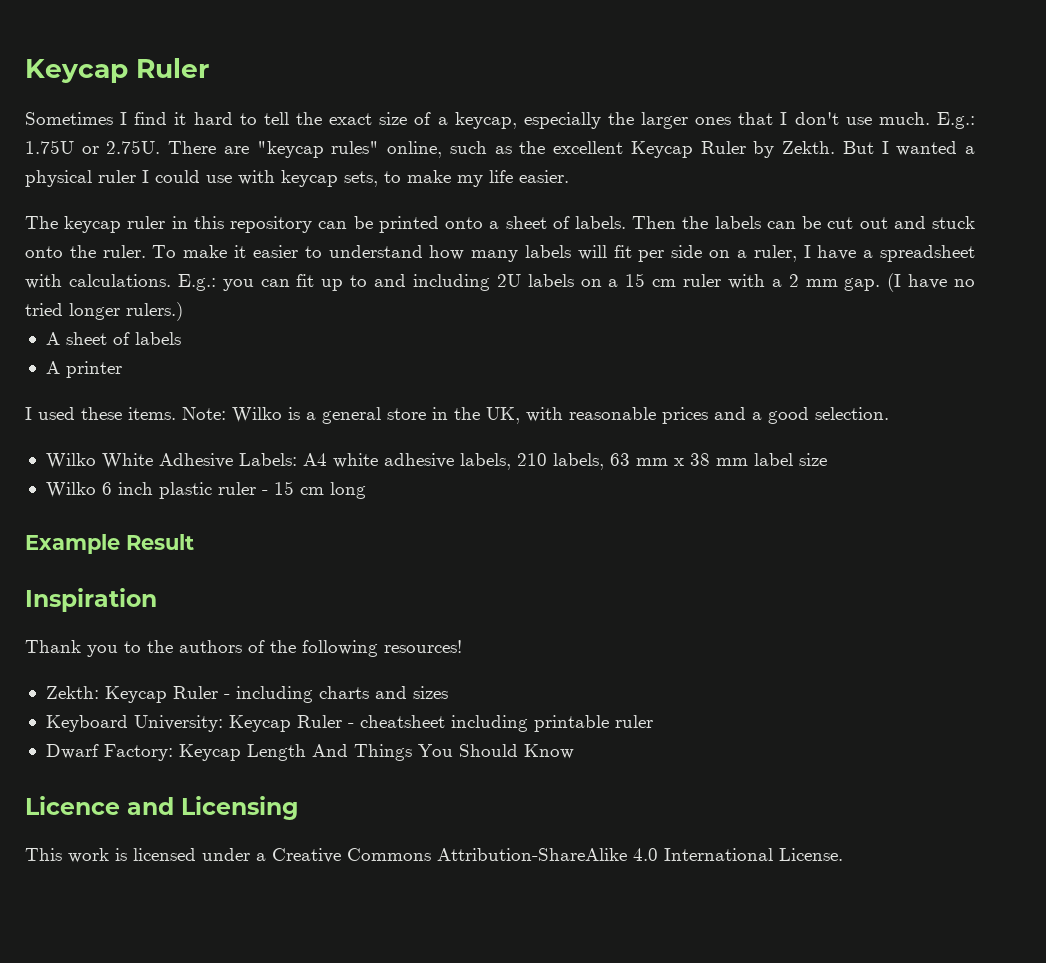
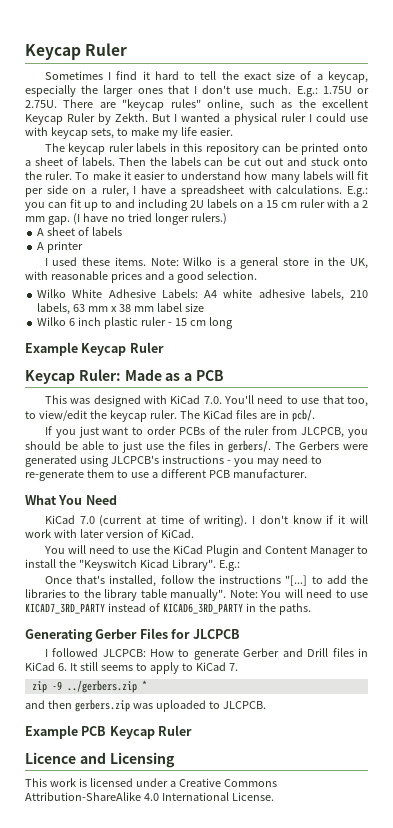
- The keycap ruler in this repository can be printed onto a sheet of labels.
+ The keycap ruler labels in this repository can be printed onto a sheet of labels.
- Example Result
- Inspiration
- Thank you to the authors of the following resources!
- Zekth: Keycap Ruler - including charts and sizes
- Keyboard University: Keycap Ruler - cheatsheet including printable ruler
- Dwarf Factory: Keycap Length And Things You Should Know
+ Example Keycap Ruler
+ Keycap Ruler: Made as a PCB
+ This was designed with KiCad 7.0. You'll need to use that too, to view/edit the keycap ruler. The KiCad files are in pcb/.
+ If you just want to order PCBs of the ruler from JLCPCB, you should be able to just use the files in gerbers/. The Gerbers were generated using JLCPCB's instructions - you may need to re-generate them to use a different PCB manufacturer.
+ What You Need
+ KiCad 7.0 (current at time of writing). I don't know if it will work with later version of KiCad.
+ You will need to use the KiCad Plugin and Content Manager to install the "Keyswitch Kicad Library". E.g.:
+ Once that's installed, follow the instructions "[...] to add the libraries to the library table manually". Note: You will need to use KICAD7_3RD_PARTY instead of KICAD6_3RD_PARTY in the paths.
+ Generating Gerber Files for JLCPCB
+ I followed JLCPCB: How to generate Gerber and Drill files in KiCad 6. It still seems to apply to KiCad 7.
+ zip -9 ../gerbers.zip *
+ and then gerbers.zip was uploaded to JLCPCB.
+ Example PCB Keycap Ruler

